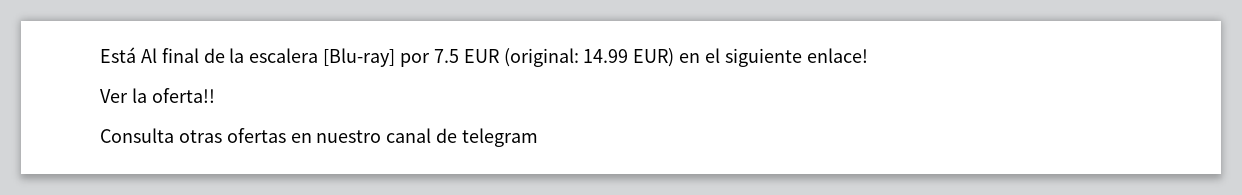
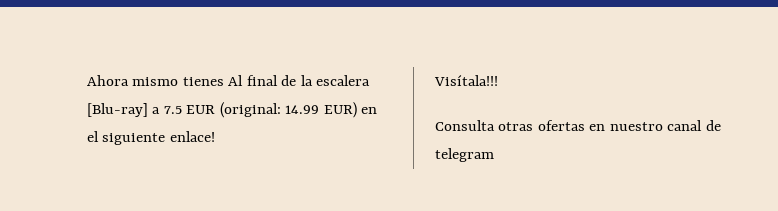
- Está Al final de la escalera [Blu-ray] por 7.5 EUR (original: 14.99 EUR) en el siguiente enlace!
+ Ahora mismo tienes Al final de la escalera [Blu-ray] a 7.5 EUR (original: 14.99 EUR) en el siguiente enlace!
- Ver la oferta!!
+ Visítala!!!

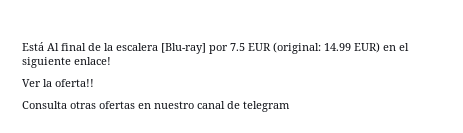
- Ahora mismo tienes Al final de la escalera [Blu-ray] a 7.5 EUR (original: 14.99 EUR) en el siguiente enlace!
+ Está Al final de la escalera [Blu-ray] por 7.5 EUR (original: 14.99 EUR) en el siguiente enlace!
- Visítala!!!
+ Ver la oferta!!

